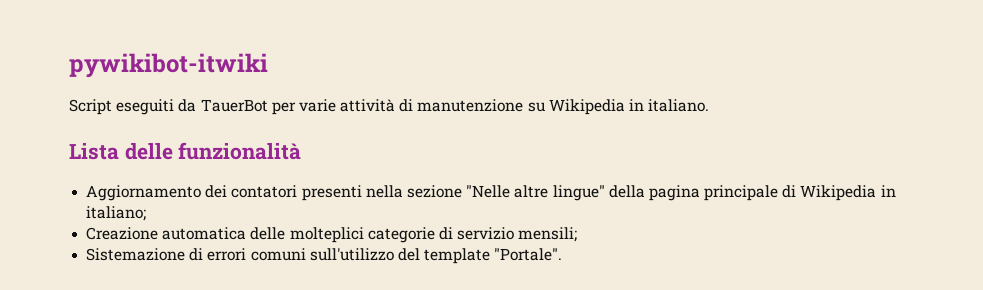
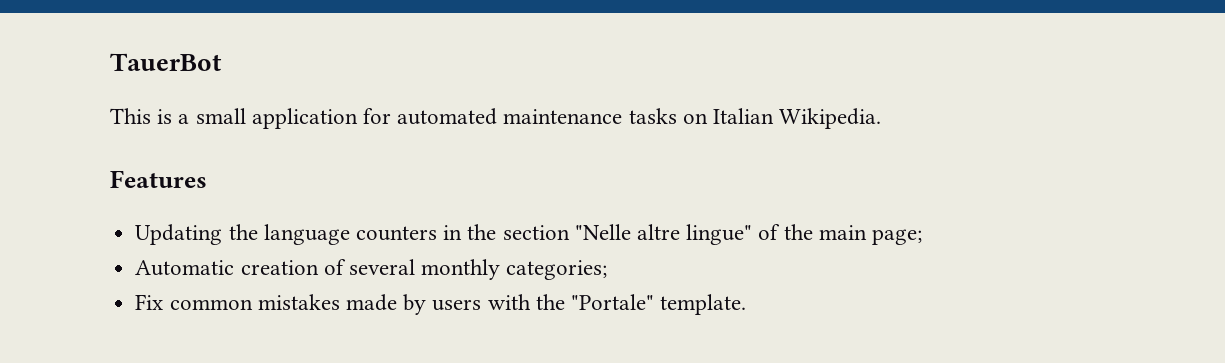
- pywikibot-itwiki
- Script eseguiti da TauerBot per varie attività di manutenzione su Wikipedia in italiano.
- Lista delle funzionalità
- Aggiornamento dei contatori presenti nella sezione "Nelle altre lingue" della pagina principale di Wikipedia in italiano;
- Creazione automatica delle molteplici categorie di servizio mensili;
- Sistemazione di errori comuni sull'utilizzo del template "Portale".
+ TauerBot
+ This is a small application for automated maintenance tasks on Italian Wikipedia.
+ Features
+ Updating the language counters in the section "Nelle altre lingue" of the main page;
+ Automatic creation of several monthly categories;
+ Fix common mistakes made by users with the "Portale" template.

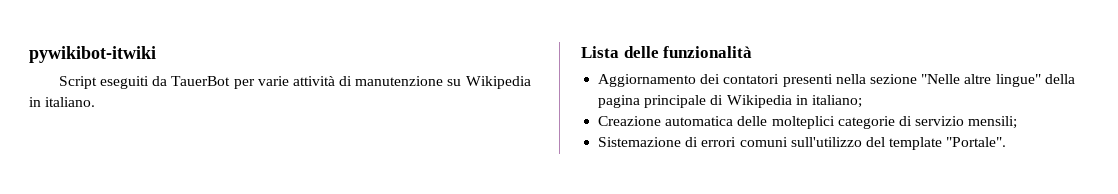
- TauerBot
- This is a small application for automated maintenance tasks on Italian Wikipedia.
- Features
- Updating the language counters in the section "Nelle altre lingue" of the main page;
- Automatic creation of several monthly categories;
- Fix common mistakes made by users with the "Portale" template.
+ pywikibot-itwiki
+ Script eseguiti da TauerBot per varie attività di manutenzione su Wikipedia in italiano.
+ Lista delle funzionalità
+ Aggiornamento dei contatori presenti nella sezione "Nelle altre lingue" della pagina principale di Wikipedia in italiano;
+ Creazione automatica delle molteplici categorie di servizio mensili;
+ Sistemazione di errori comuni sull'utilizzo del template "Portale".

